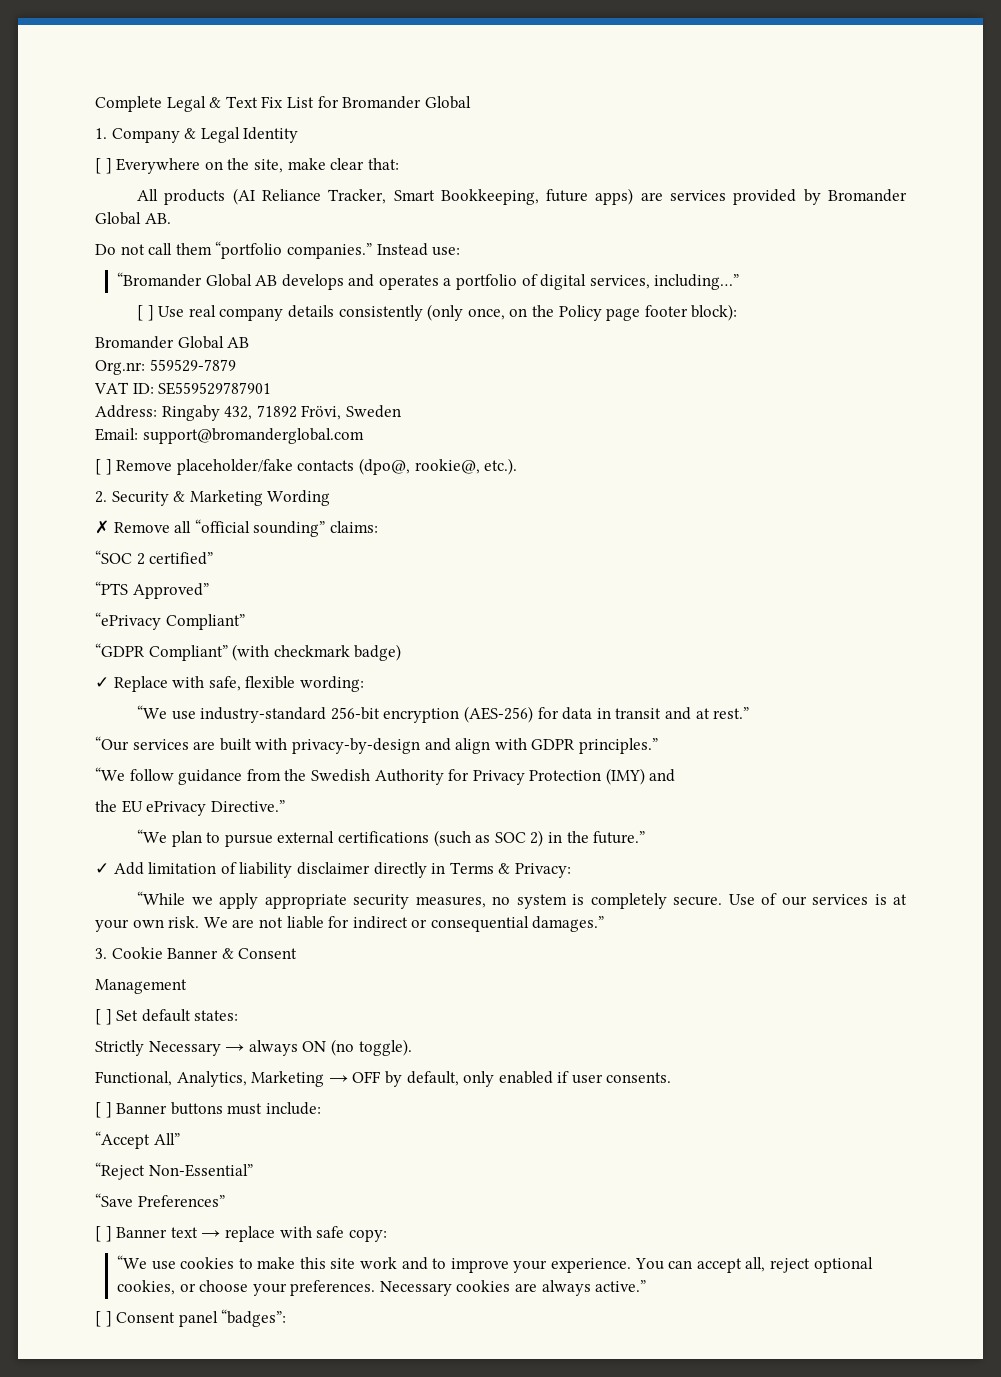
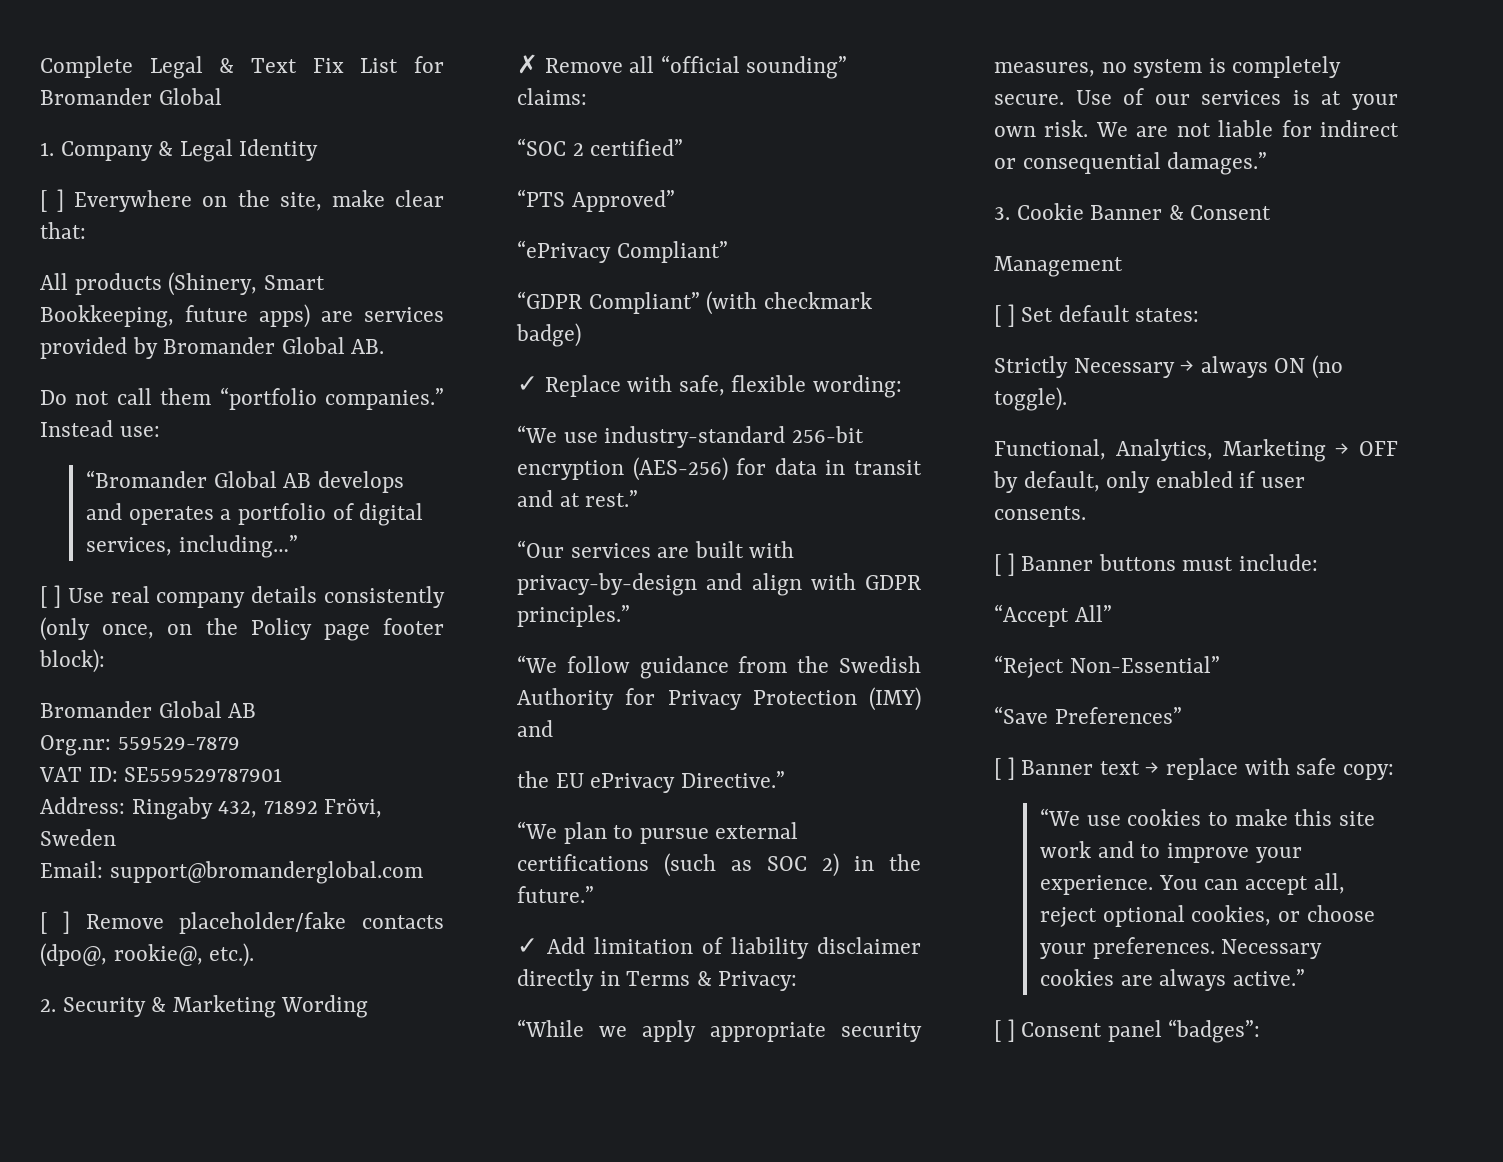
- All products (AI Reliance Tracker, Smart Bookkeeping, future apps) are services provided by Bromander Global AB.
+ All products (Shinery, Smart Bookkeeping, future apps) are services provided by Bromander Global AB.

